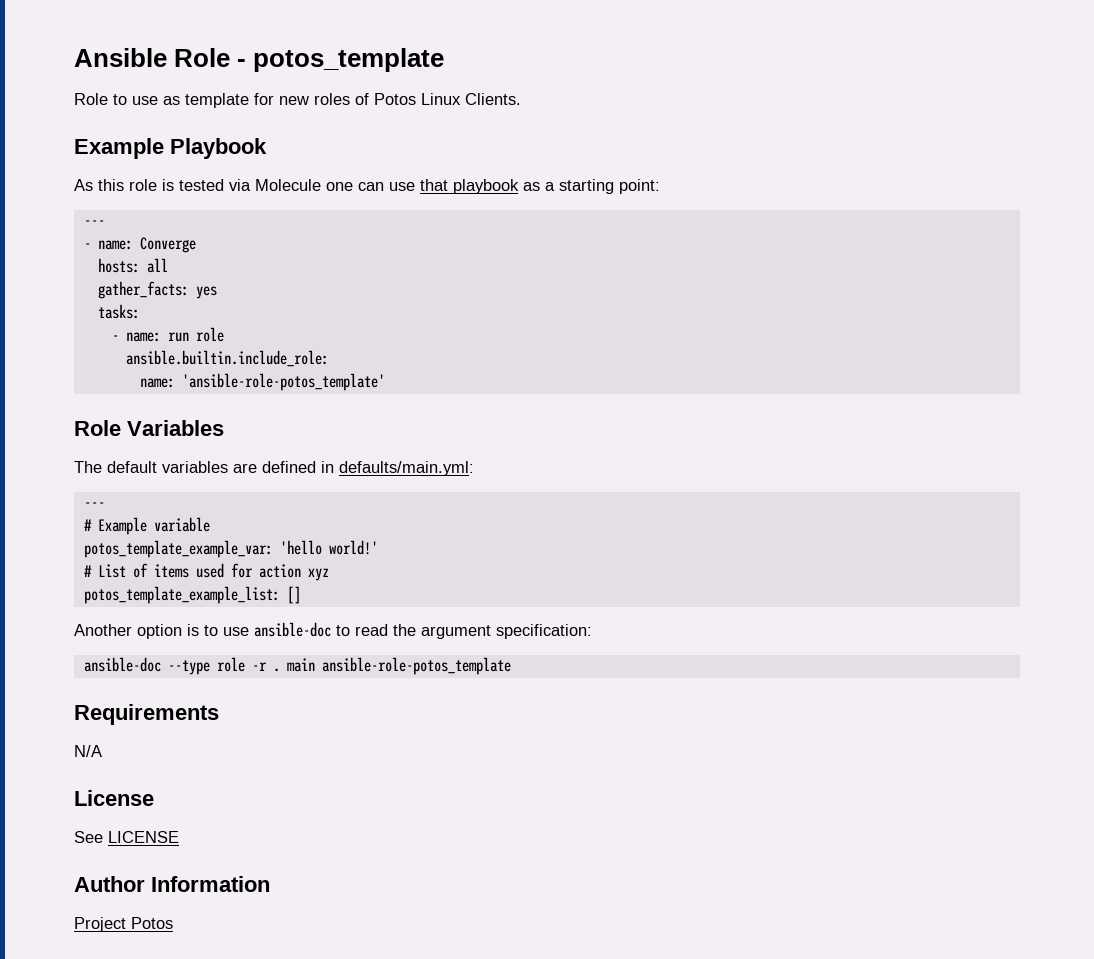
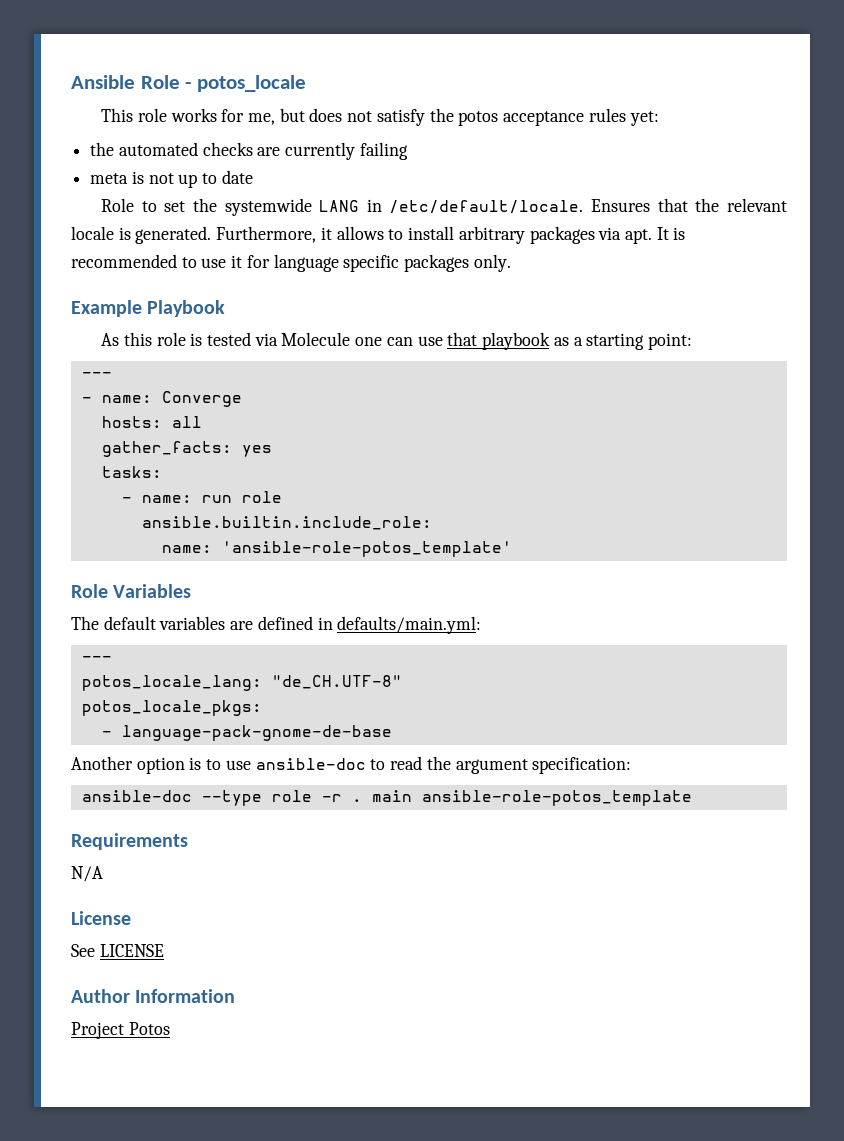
- Ansible Role - potos_template
- Role to use as template for new roles of Potos Linux Clients.
+ Ansible Role - potos_locale
+ This role works for me, but does not satisfy the potos acceptance rules yet:
+ the automated checks are currently failing
+ meta is not up to date
+ Role to set the systemwide LANG in /etc/default/locale. Ensures that the relevant locale is generated. Furthermore, it allows to install arbitrary packages via apt. It is recommended to use it for language specific packages only.
- # Example variable
- potos_template_example_var: 'hello world!'
- # List of items used for action xyz
- potos_template_example_list: []
+ potos_locale_lang: "de_CH.UTF-8"
+ potos_locale_pkgs:
+ - language-pack-gnome-de-base

